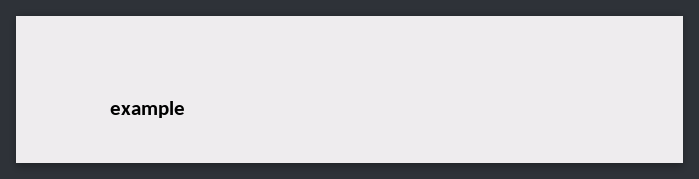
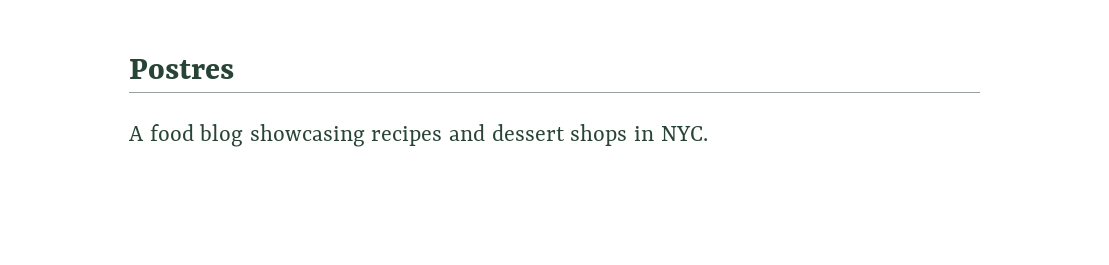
- example
+ Postres
+ A food blog showcasing recipes and dessert shops in NYC.

